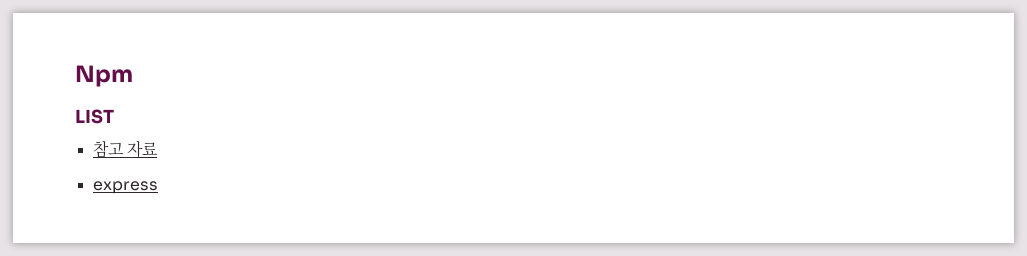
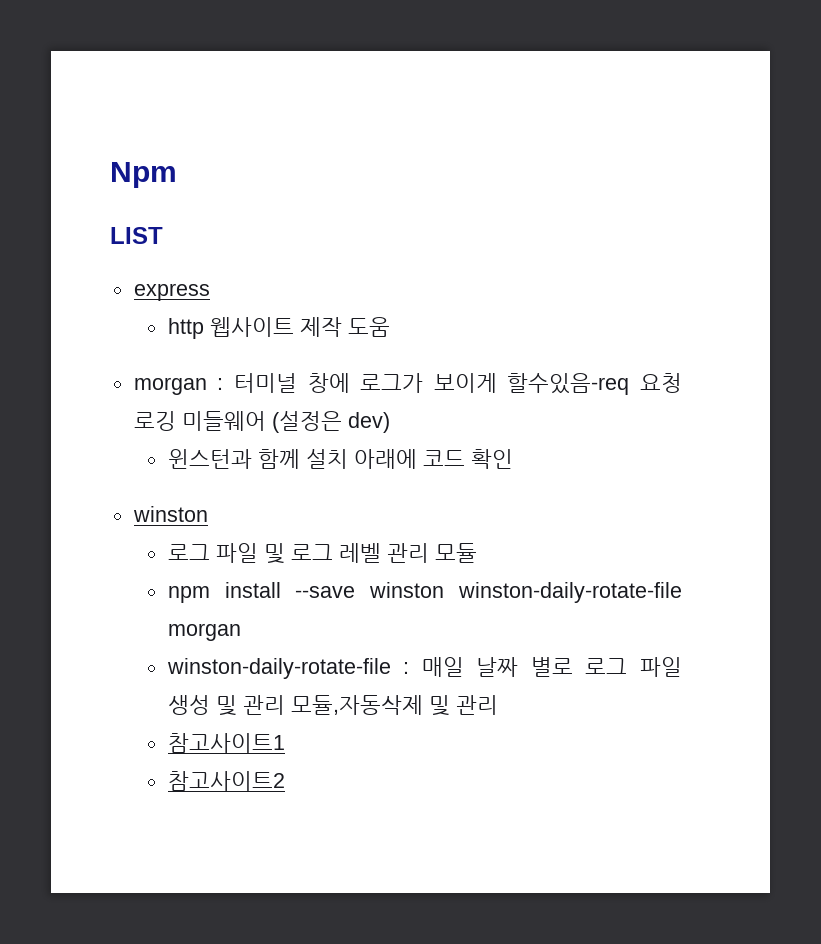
- 참고 자료
  express
+ http 웹사이트 제작 도움
+ morgan : 터미널 창에 로그가 보이게 할수있음-req 요청 로깅 미들웨어 (설정은 dev)
+ 윈스턴과 함께 설치 아래에 코드 확인
+ winston
+ 로그 파일 및 로그 레벨 관리 모듈
+ npm install --save winston winston-daily-rotate-file morgan
+ winston-daily-rotate-file : 매일 날짜 별로 로그 파일 생성 및 관리 모듈,자동삭제 및 관리
+ 참고사이트1
+ 참고사이트2

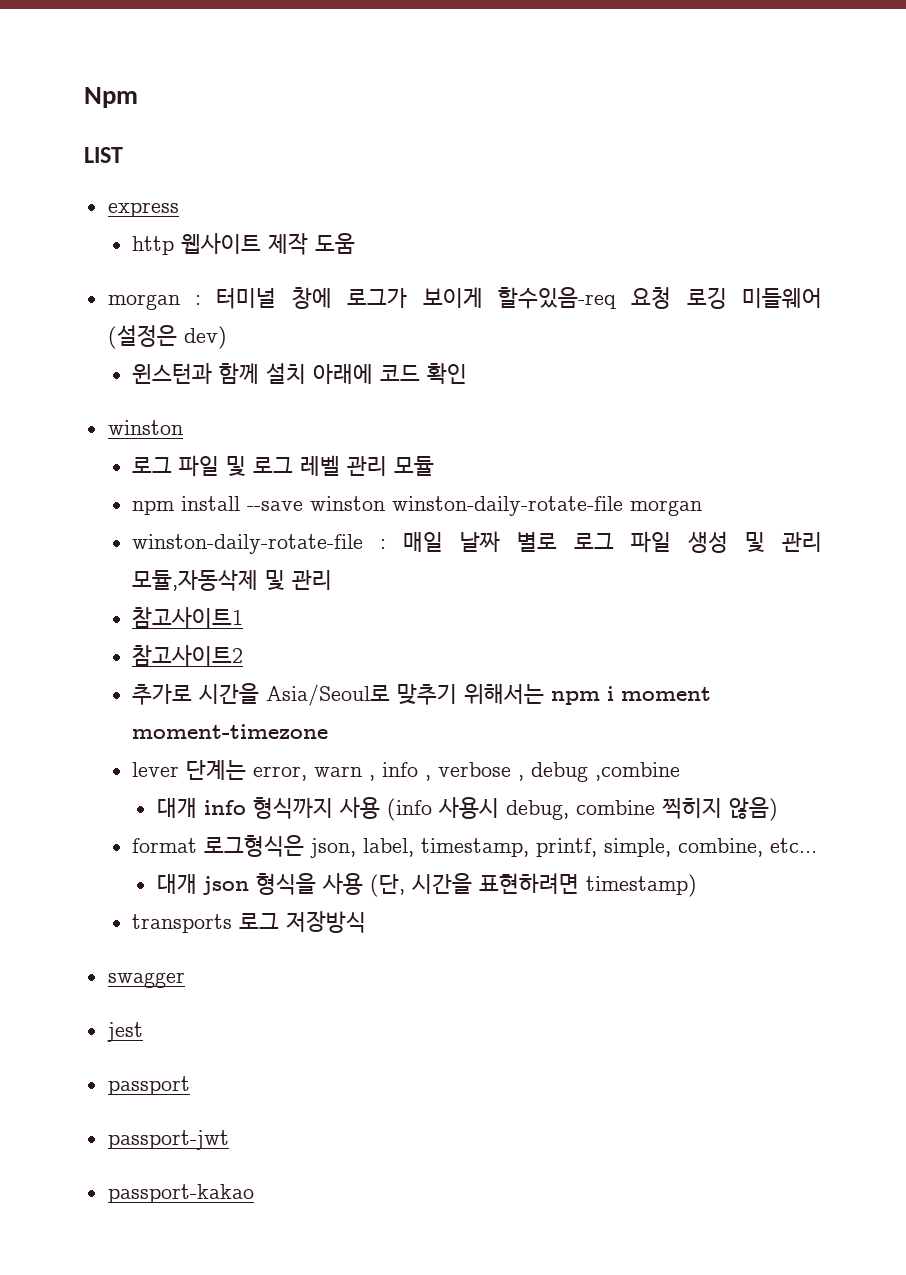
+ 추가로 시간을 Asia/Seoul로 맞추기 위해서는 npm i moment moment-timezone
+ lever 단계는 error, warn , info , verbose , debug ,combine
+ 대개 info 형식까지 사용 (info 사용시 debug, combine 찍히지 않음)
+ format 로그형식은 json, label, timestamp, printf, simple, combine, etc...
+ 대개 json 형식을 사용 (단, 시간을 표현하려면 timestamp)
+ transports 로그 저장방식
+ swagger
+ jest
+ passport
+ passport-jwt
+ passport-kakao

